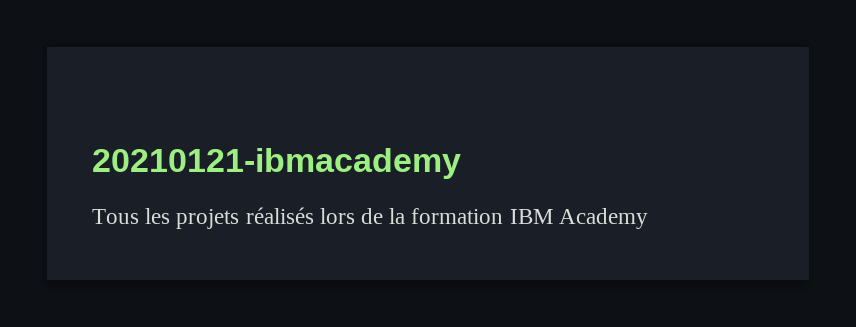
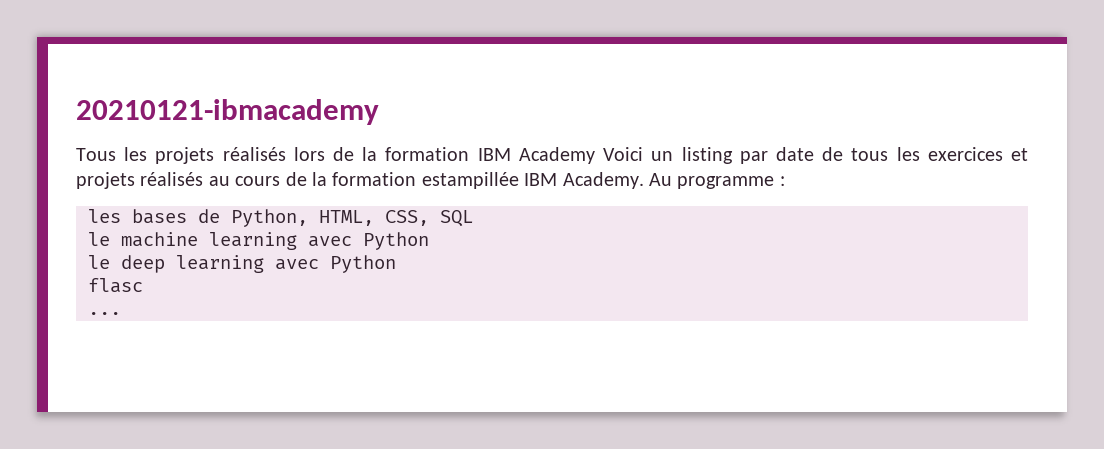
- Tous les projets réalisés lors de la formation IBM Academy
+ Tous les projets réalisés lors de la formation IBM Academy Voici un listing par date de tous les exercices et projets réalisés au cours de la formation estampillée IBM Academy. Au programme :
+ les bases de Python, HTML, CSS, SQL
+ le machine learning avec Python
+ le deep learning avec Python
+ flasc
+ ...

